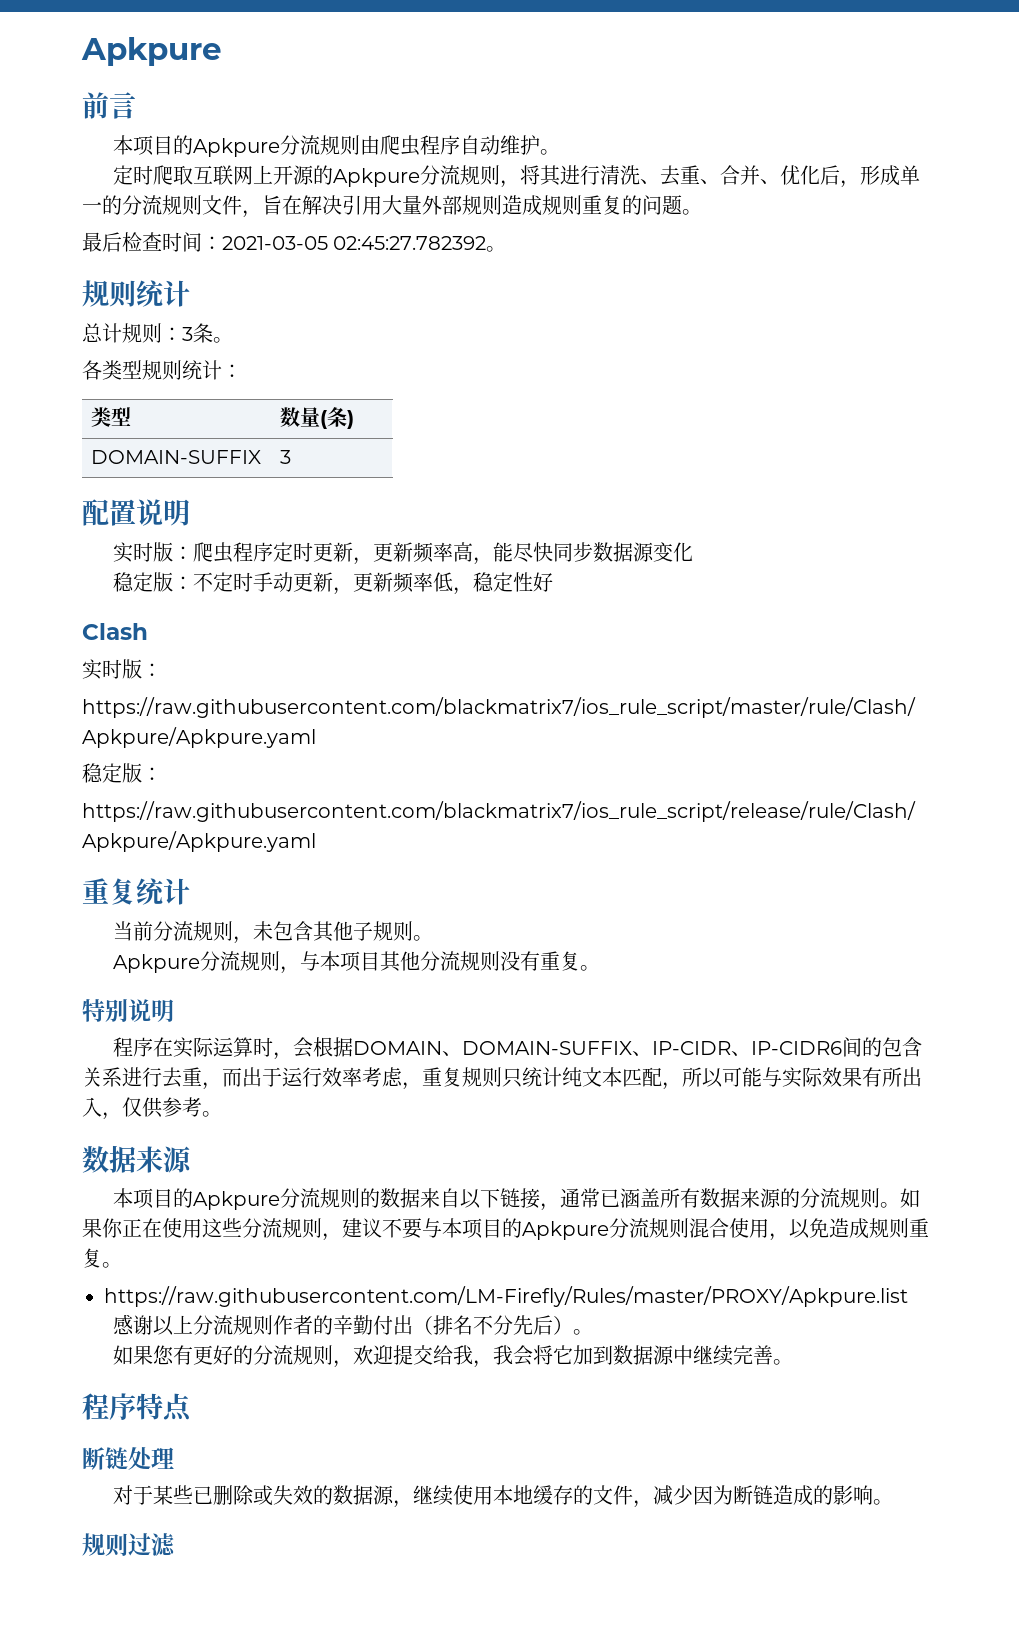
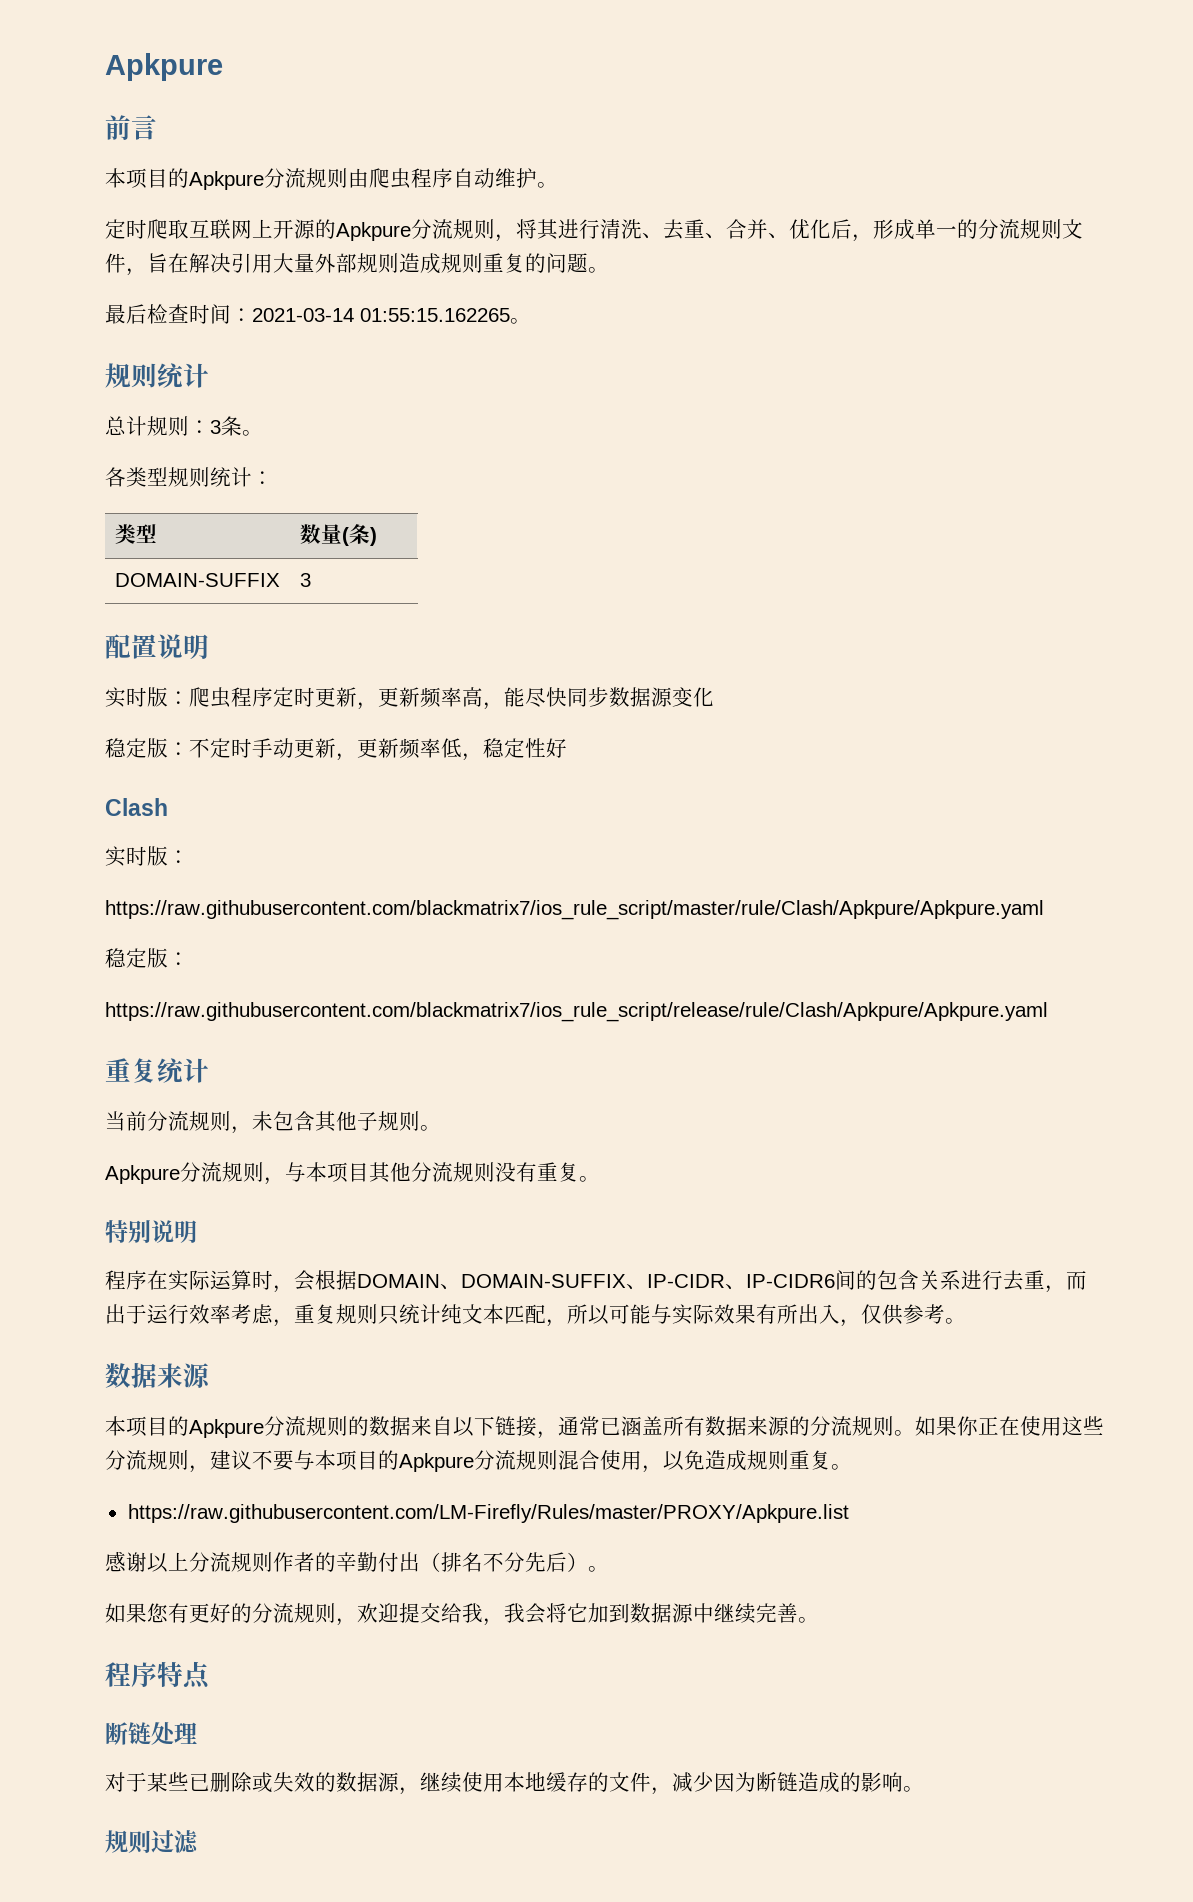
- 最后检查时间：2021-03-05 02:45:27.782392。
+ 最后检查时间：2021-03-14 01:55:15.162265。

